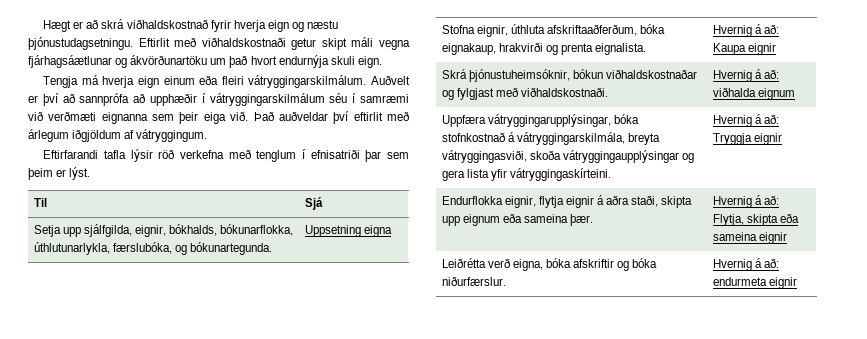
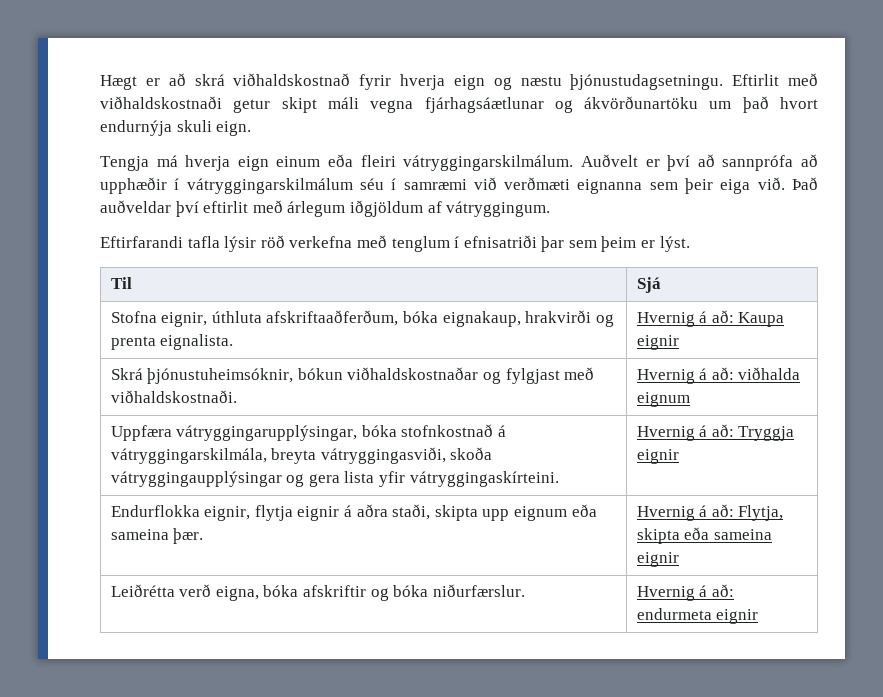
- Setja upp sjálfgilda, eignir, bókhalds, bókunarflokka, úthlutunarlykla, færslubóka, og bókunartegunda. | Uppsetning eigna

